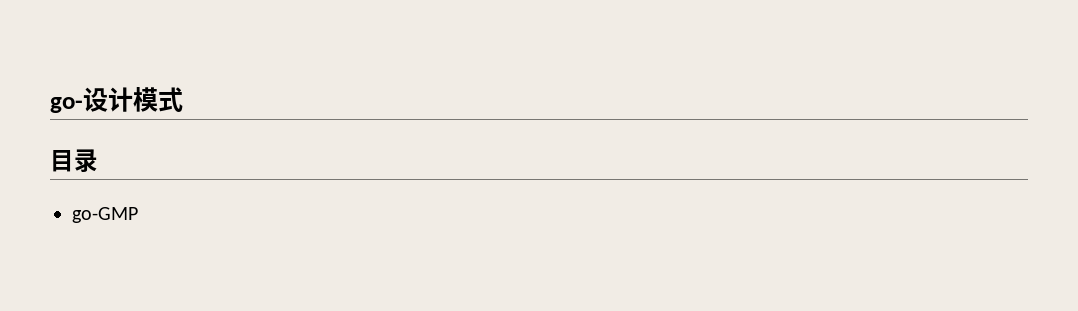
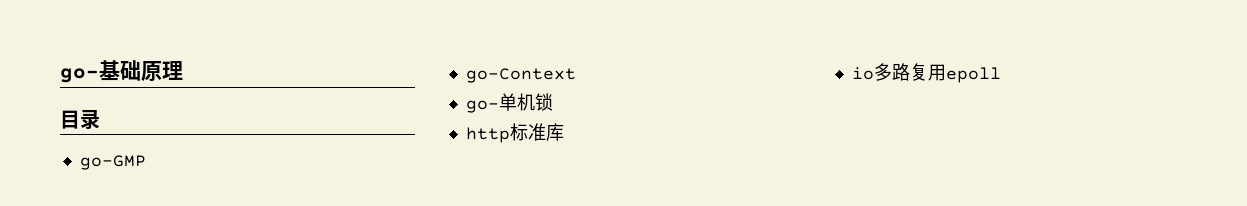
- go-设计模式
+ go-基础原理
+ go-Context
+ go-单机锁
+ http标准库
+ io多路复用epoll

